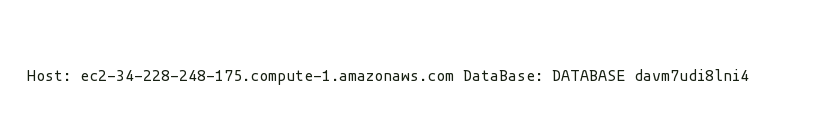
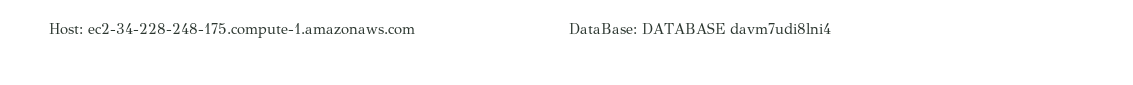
- Host: ec2-34-228-248-175.compute-1.amazonaws.com DataBase: DATABASE davm7udi8lni4
+ Host: ec2-34-228-248-175.compute-1.amazonaws.com
+ DataBase: DATABASE davm7udi8lni4

